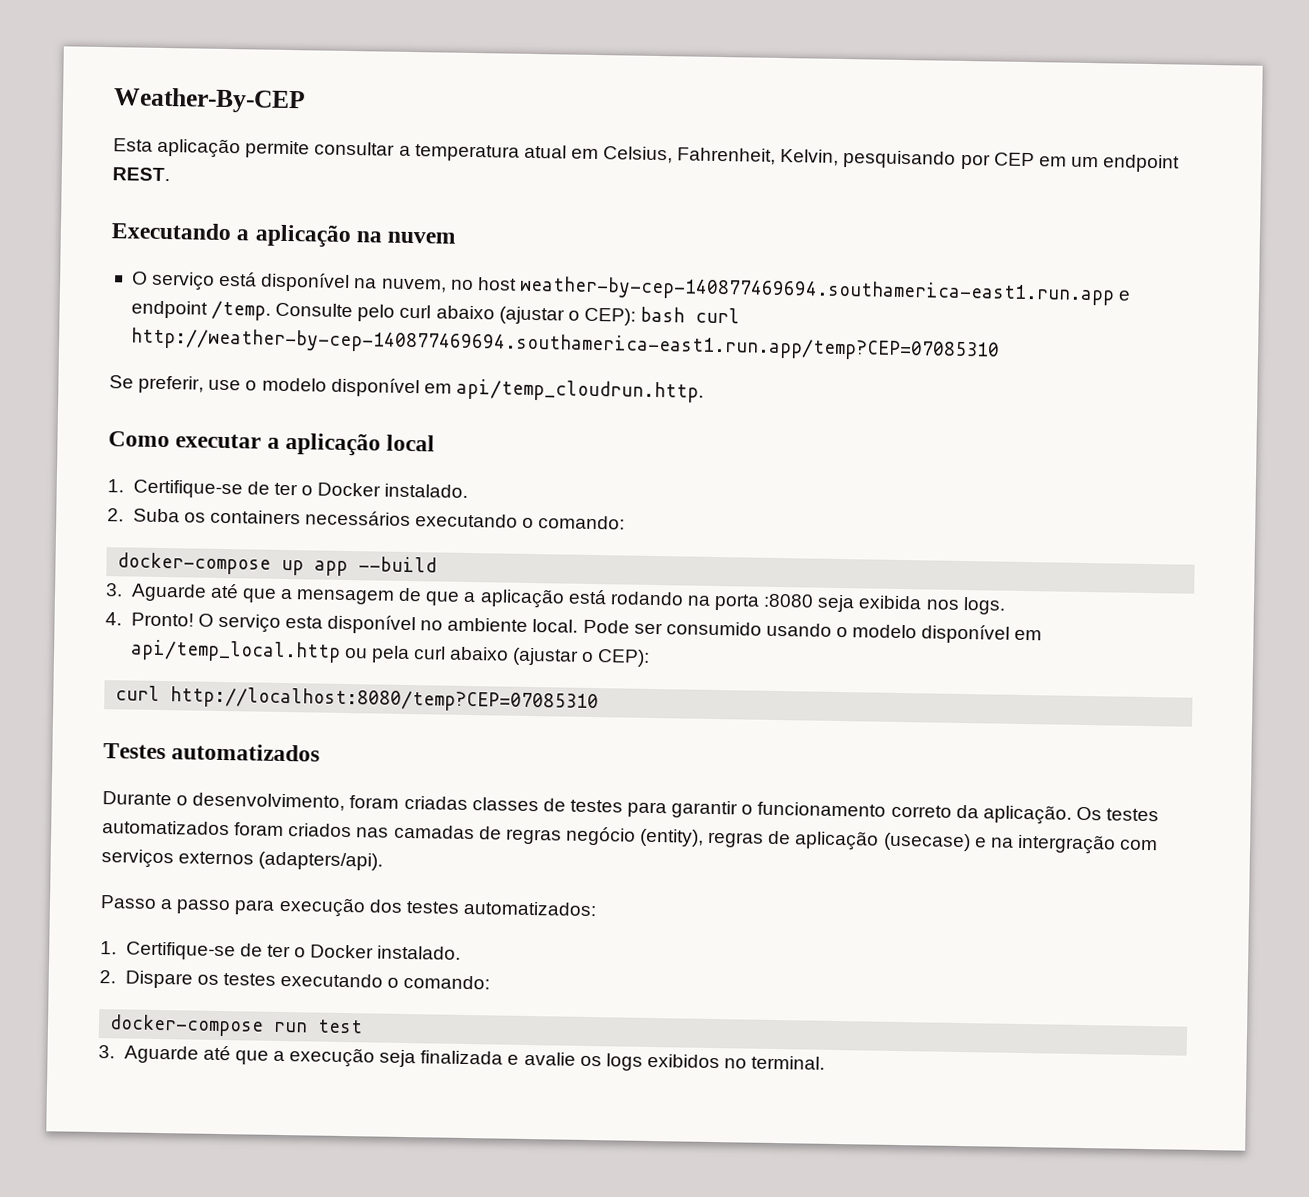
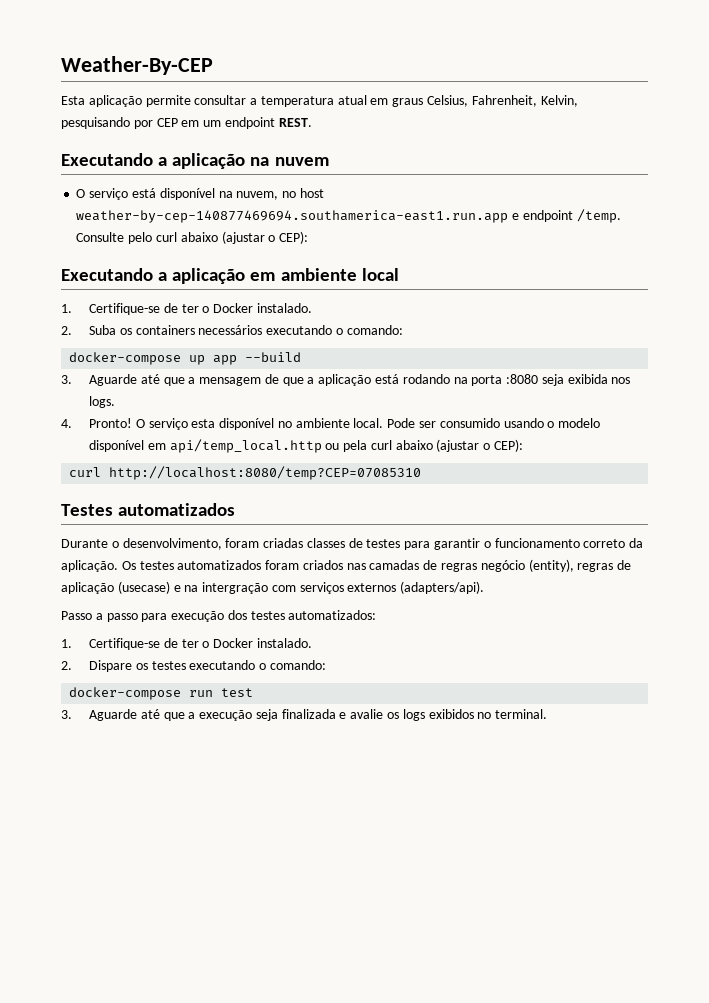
- Esta aplicação permite consultar a temperatura atual em Celsius, Fahrenheit, Kelvin, pesquisando por CEP em um endpoint REST.
+ Esta aplicação permite consultar a temperatura atual em graus Celsius, Fahrenheit, Kelvin, pesquisando por CEP em um endpoint REST.
- Consulte pelo curl abaixo (ajustar o CEP): bash curl http://weather-by-cep-140877469694.southamerica-east1.run.app/temp?CEP=07085310
- Se preferir, use o modelo disponível em api/temp_cloudrun.http.
- Como executar a aplicação local
+ Consulte pelo curl abaixo (ajustar o CEP):
+ Executando a aplicação em ambiente local

